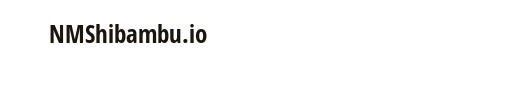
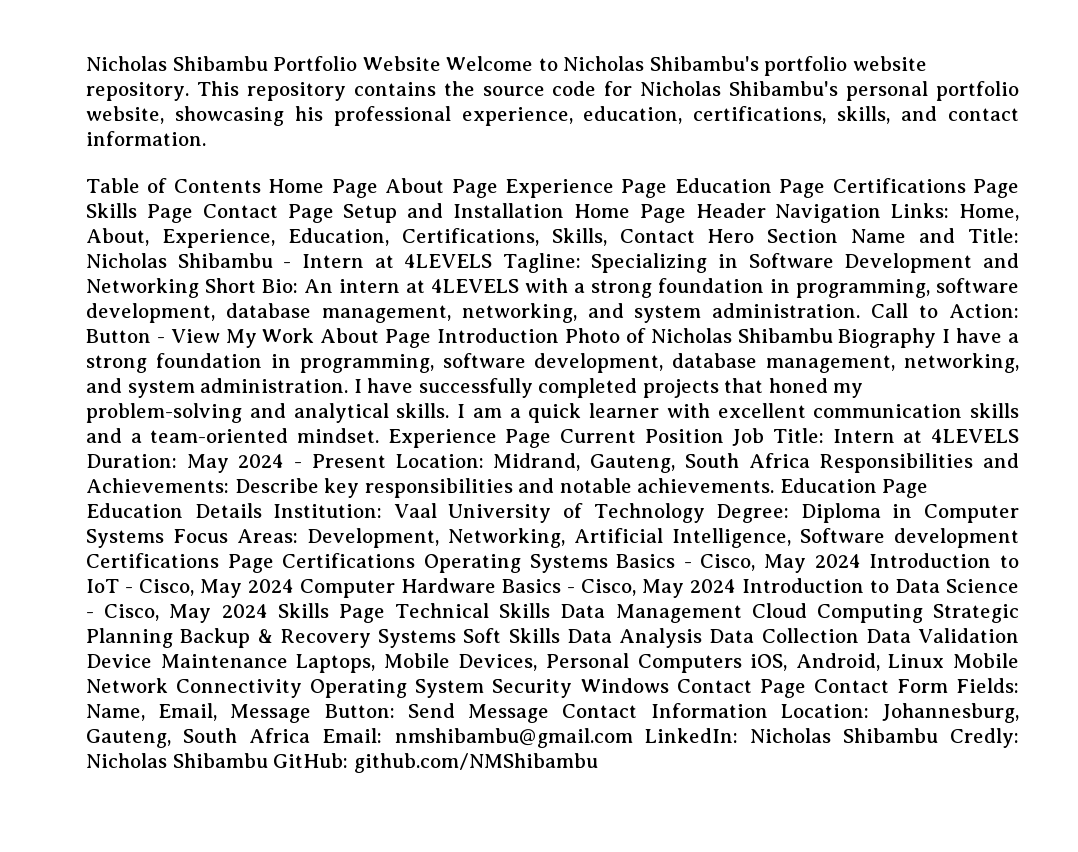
- NMShibambu.io
+ Nicholas Shibambu Portfolio Website Welcome to Nicholas Shibambu's portfolio website repository. This repository contains the source code for Nicholas Shibambu's personal portfolio website, showcasing his professional experience, education, certifications, skills, and contact information.
+ Table of Contents Home Page About Page Experience Page Education Page Certifications Page Skills Page Contact Page Setup and Installation Home Page Header Navigation Links: Home, About, Experience, Education, Certifications, Skills, Contact Hero Section Name and Title: Nicholas Shibambu - Intern at 4LEVELS Tagline: Specializing in Software Development and Networking Short Bio: An intern at 4LEVELS with a strong foundation in programming, software development, database management, networking, and system administration. Call to Action: Button - View My Work About Page Introduction Photo of Nicholas Shibambu Biography I have a strong foundation in programming, software development, database management, networking, and system administration. I have successfully completed projects that honed my problem-solving and analytical skills. I am a quick learner with excellent communication skills and a team-oriented mindset. Experience Page Current Position Job Title: Intern at 4LEVELS Duration: May 2024 - Present Location: Midrand, Gauteng, South Africa Responsibilities and Achievements: Describe key responsibilities and notable achievements. Education Page Education Details Institution: Vaal University of Technology Degree: Diploma in Computer Systems Focus Areas: Development, Networking, Artificial Intelligence, Software development Certifications Page Certifications Operating Systems Basics - Cisco, May 2024 Introduction to IoT - Cisco, May 2024 Computer Hardware Basics - Cisco, May 2024 Introduction to Data Science - Cisco, May 2024 Skills Page Technical Skills Data Management Cloud Computing Strategic Planning Backup & Recovery Systems Soft Skills Data Analysis Data Collection Data Validation Device Maintenance Laptops, Mobile Devices, Personal Computers iOS, Android, Linux Mobile Network Connectivity Operating System Security Windows Contact Page Contact Form Fields: Name, Email, Message Button: Send Message Contact Information Location: Johannesburg, Gauteng, South Africa Email: nmshibambu@gmail.com LinkedIn: Nicholas Shibambu Credly: Nicholas Shibambu GitHub: github.com/NMShibambu

